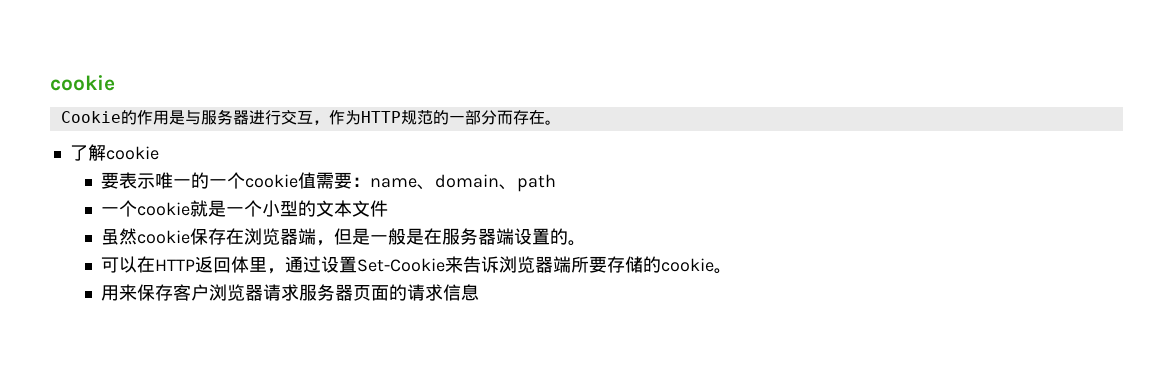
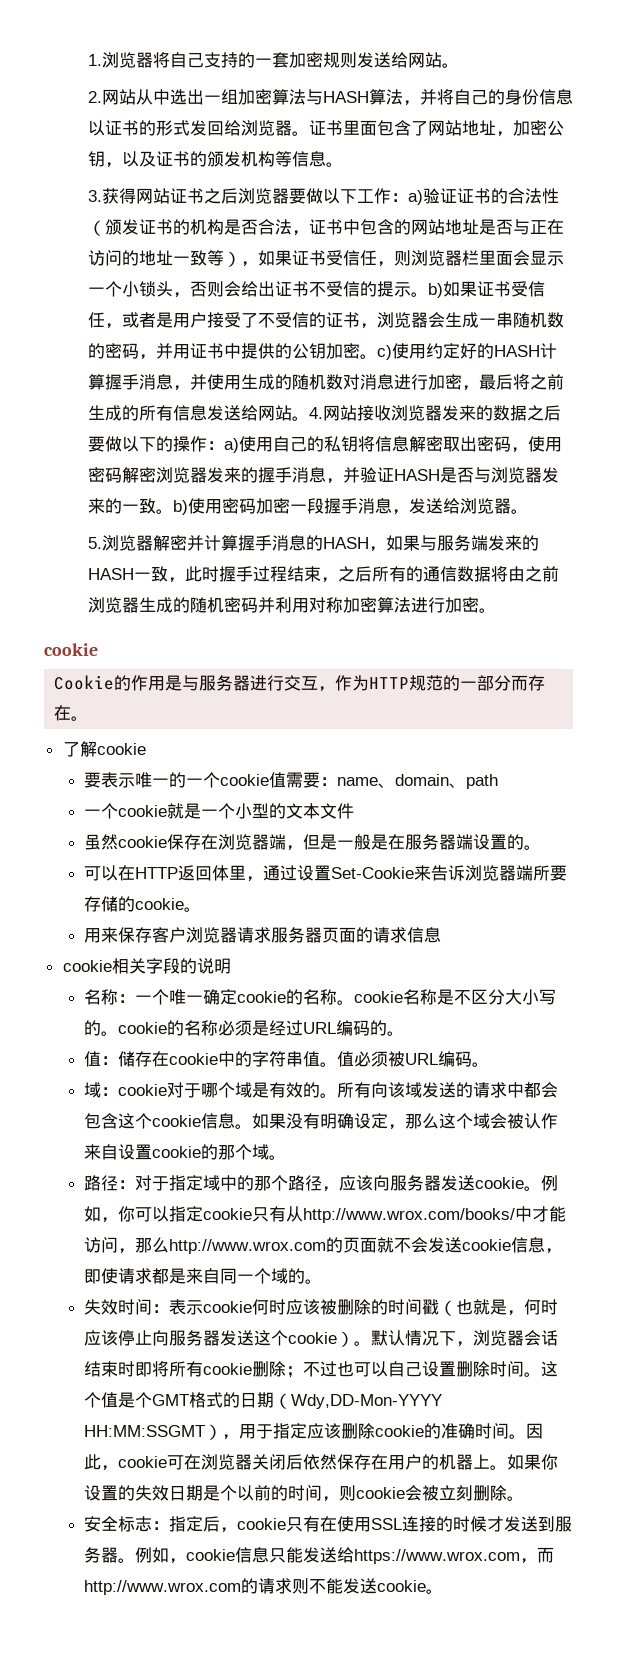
+ 1.浏览器将自己支持的一套加密规则发送给网站。
+ 2.网站从中选出一组加密算法与HASH算法，并将自己的身份信息以证书的形式发回给浏览器。证书里面包含了网站地址，加密公钥，以及证书的颁发机构等信息。
+ 3.获得网站证书之后浏览器要做以下工作：a)验证证书的合法性（颁发证书的机构是否合法，证书中包含的网站地址是否与正在访问的地址一致等），如果证书受信任，则浏览器栏里面会显示一个小锁头，否则会给出证书不受信的提示。b)如果证书受信任，或者是用户接受了不受信的证书，浏览器会生成一串随机数的密码，并用证书中提供的公钥加密。c)使用约定好的HASH计算握手消息，并使用生成的随机数对消息进行加密，最后将之前生成的所有信息发送给网站。4.网站接收浏览器发来的数据之后要做以下的操作：a)使用自己的私钥将信息解密取出密码，使用密码解密浏览器发来的握手消息，并验证HASH是否与浏览器发来的一致。b)使用密码加密一段握手消息，发送给浏览器。
+ 5.浏览器解密并计算握手消息的HASH，如果与服务端发来的HASH一致，此时握手过程结束，之后所有的通信数据将由之前浏览器生成的随机密码并利用对称加密算法进行加密。
+ cookie相关字段的说明
+ 名称：一个唯一确定cookie的名称。cookie名称是不区分大小写的。cookie的名称必须是经过URL编码的。
+ 值：储存在cookie中的字符串值。值必须被URL编码。
+ 域：cookie对于哪个域是有效的。所有向该域发送的请求中都会包含这个cookie信息。如果没有明确设定，那么这个域会被认作来自设置cookie的那个域。
+ 路径：对于指定域中的那个路径，应该向服务器发送cookie。例如，你可以指定cookie只有从http://www.wrox.com/books/中才能访问，那么http://www.wrox.com的页面就不会发送cookie信息，即使请求都是来自同一个域的。
+ 失效时间：表示cookie何时应该被删除的时间戳（也就是，何时应该停止向服务器发送这个cookie）。默认情况下，浏览器会话结束时即将所有cookie删除；不过也可以自己设置删除时间。这个值是个GMT格式的日期（Wdy,DD-Mon-YYYY HH:MM:SSGMT），用于指定应该删除cookie的准确时间。因此，cookie可在浏览器关闭后依然保存在用户的机器上。如果你设置的失效日期是个以前的时间，则cookie会被立刻删除。
+ 安全标志：指定后，cookie只有在使用SSL连接的时候才发送到服务器。例如，cookie信息只能发送给https://www.wrox.com，而http://www.wrox.com的请求则不能发送cookie。

